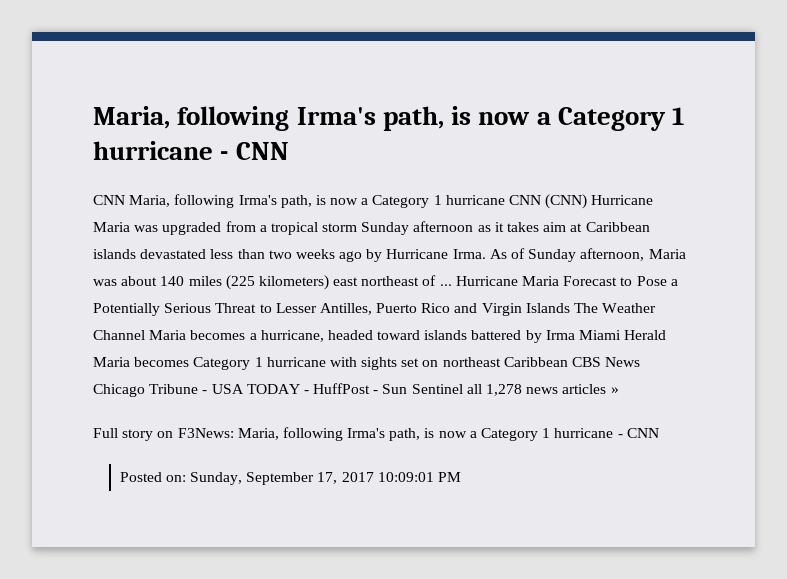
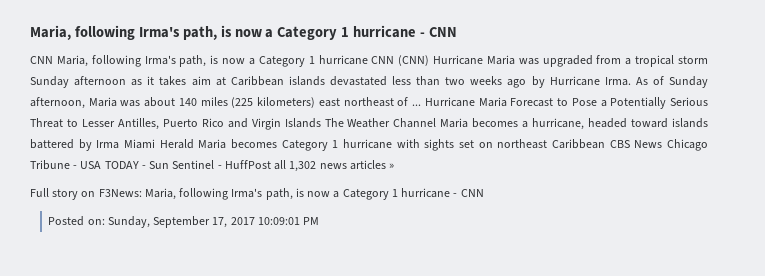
- Hurricane Maria Forecast to Pose a Potentially Serious Threat to Lesser Antilles, Puerto Rico and Virgin Islands The Weather Channel Maria becomes a hurricane, headed toward islands battered by Irma Miami Herald Maria becomes Category 1 hurricane with sights set on northeast Caribbean CBS News Chicago Tribune - USA TODAY - HuffPost - Sun Sentinel all 1,278 news articles »
+ Hurricane Maria Forecast to Pose a Potentially Serious Threat to Lesser Antilles, Puerto Rico and Virgin Islands The Weather Channel Maria becomes a hurricane, headed toward islands battered by Irma Miami Herald Maria becomes Category 1 hurricane with sights set on northeast Caribbean CBS News Chicago Tribune - USA TODAY - Sun Sentinel - HuffPost all 1,302 news articles »

